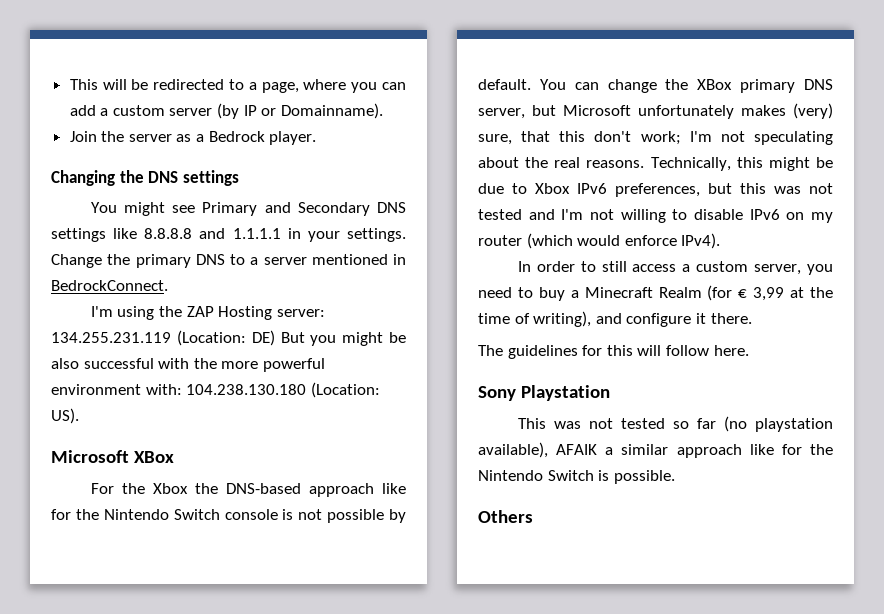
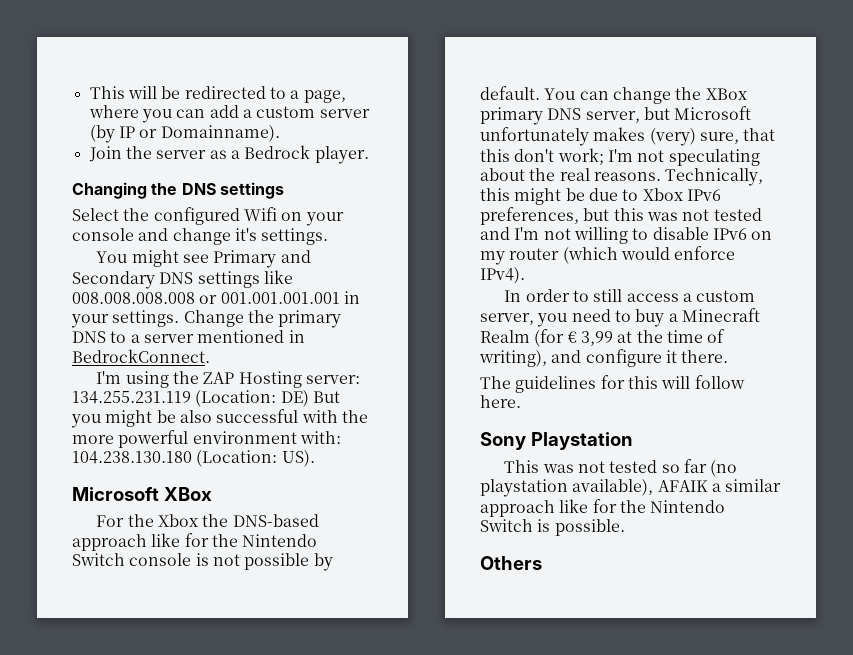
+ Select the configured Wifi on your console and change it's settings.
- You might see Primary and Secondary DNS settings like 8.8.8.8 and 1.1.1.1 in your settings.
+ You might see Primary and Secondary DNS settings like 008.008.008.008 or 001.001.001.001 in your settings.

